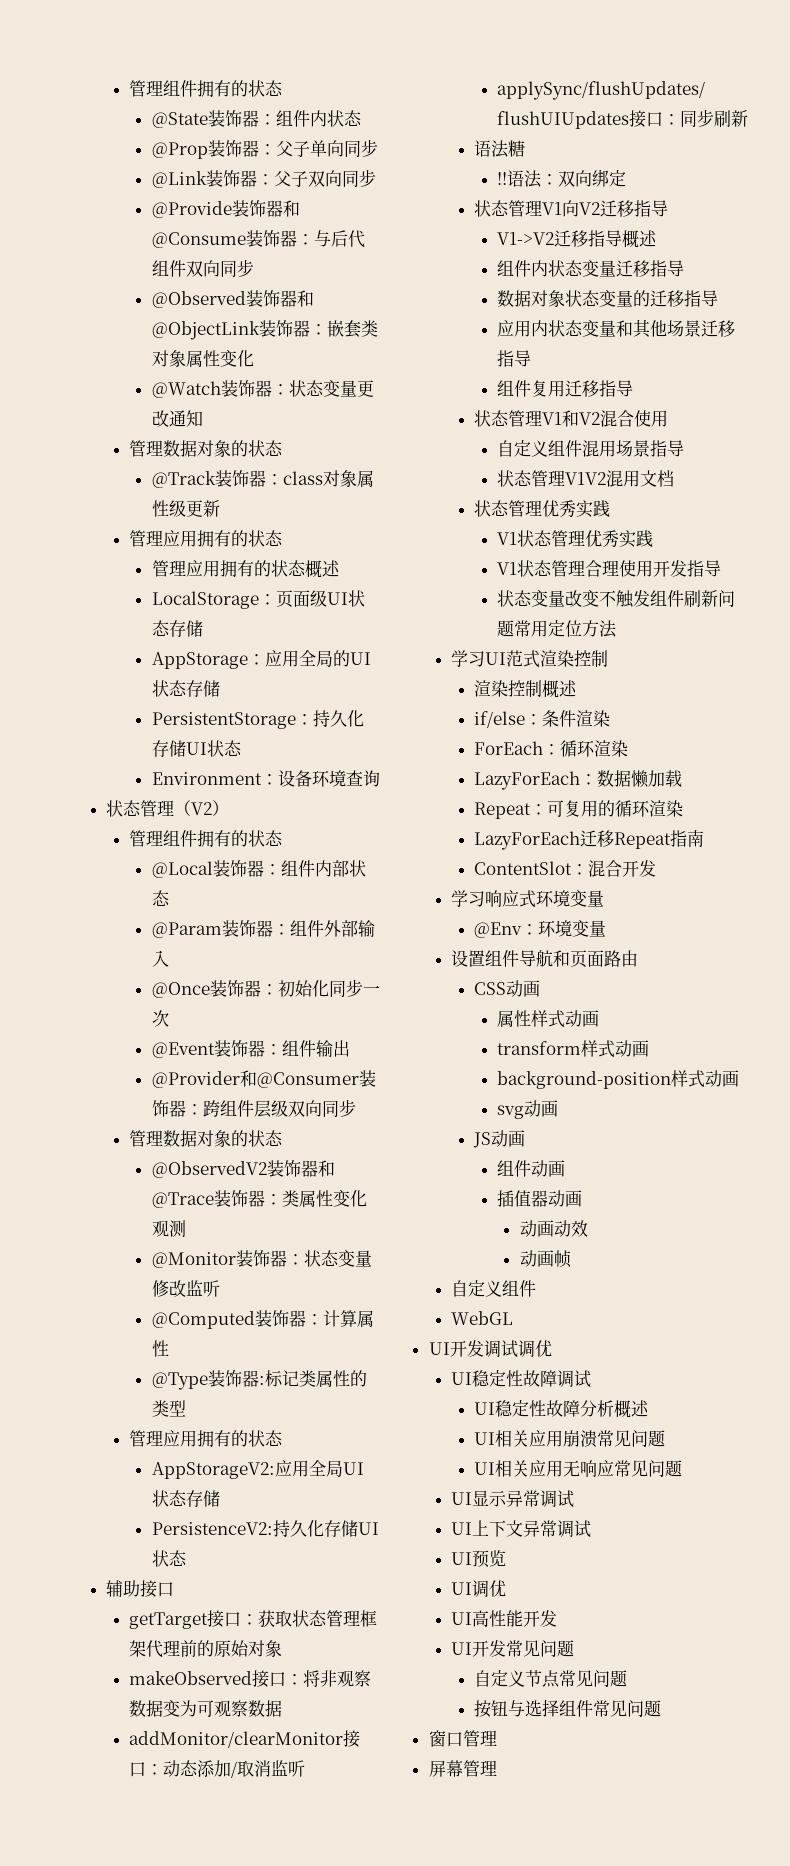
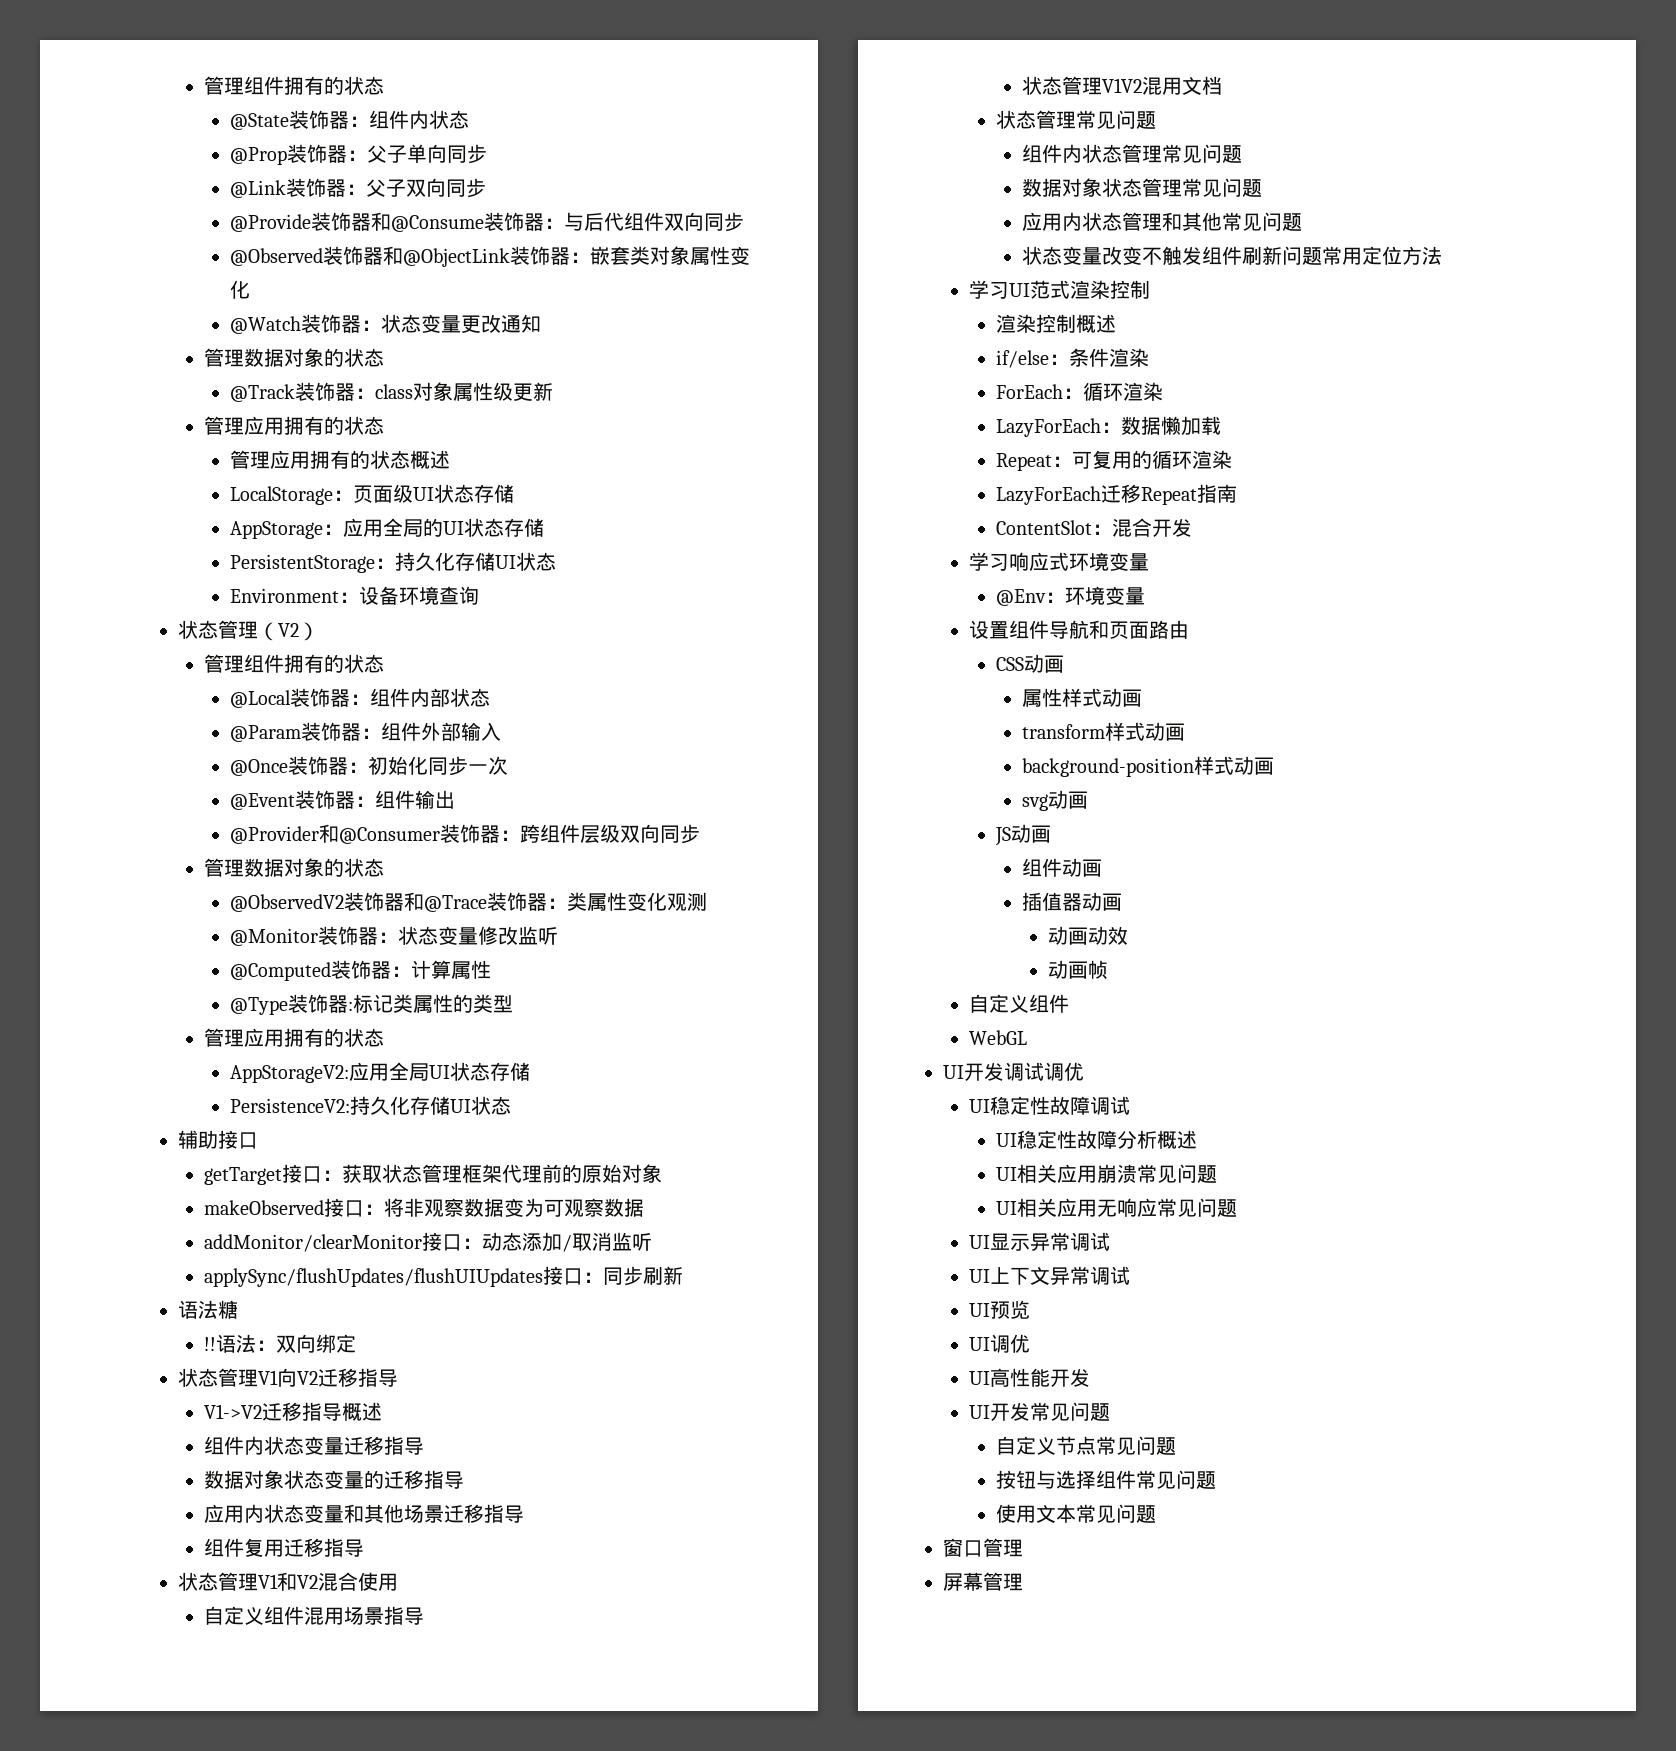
  状态管理V1V2混用文档
- 状态管理优秀实践
- V1状态管理优秀实践
- V1状态管理合理使用开发指导
+ 状态管理常见问题
+ 组件内状态管理常见问题
+ 数据对象状态管理常见问题
+ 应用内状态管理和其他常见问题
+ 使用文本常见问题

